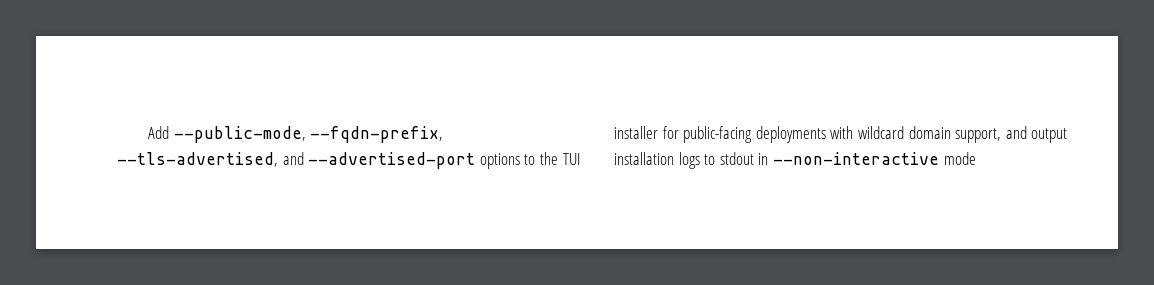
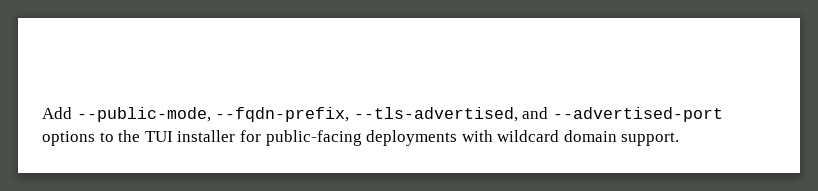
- Add --public-mode, --fqdn-prefix, --tls-advertised, and --advertised-port options to the TUI installer for public-facing deployments with wildcard domain support, and output installation logs to stdout in --non-interactive mode
+ Add --public-mode, --fqdn-prefix, --tls-advertised, and --advertised-port options to the TUI installer for public-facing deployments with wildcard domain support.

